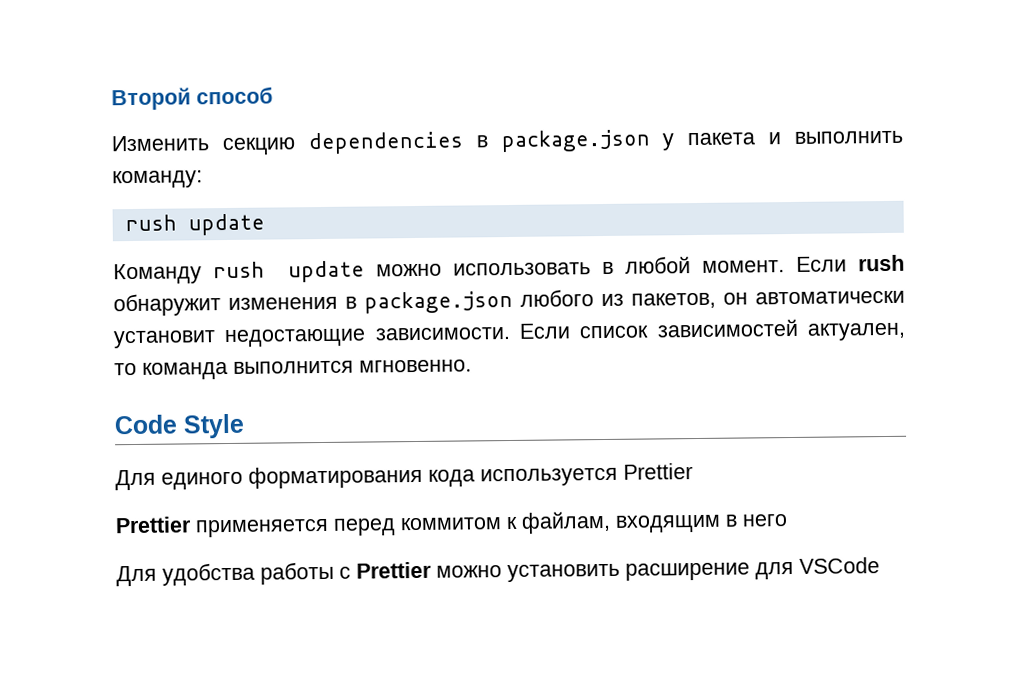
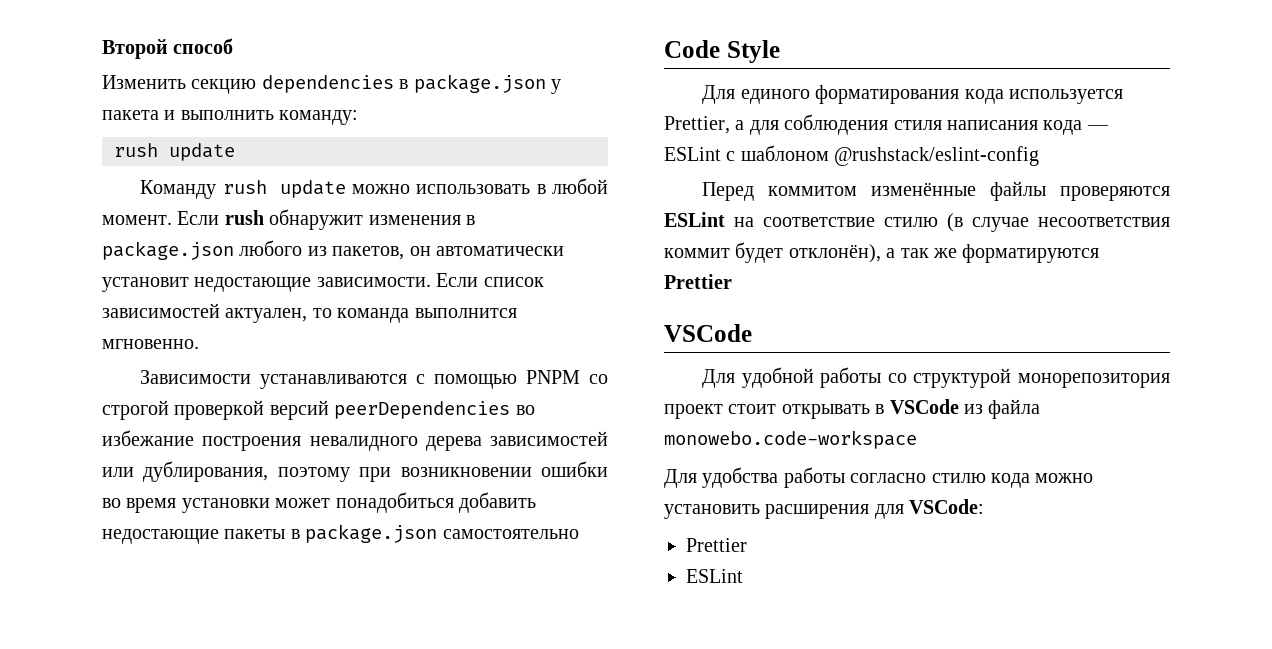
+ Зависимости устанавливаются с помощью PNPM со строгой проверкой версий peerDependencies во избежание построения невалидного дерева зависимостей или дублирования, поэтому при возникновении ошибки во время установки может понадобиться добавить недостающие пакеты в package.json самостоятельно
- Для единого форматирования кода используется Prettier
- Prettier применяется перед коммитом к файлам, входящим в него
- Для удобства работы с Prettier можно установить расширение для VSCode
+ Для единого форматирования кода используется Prettier, а для соблюдения стиля написания кода — ESLint с шаблоном @rushstack/eslint-config
+ Перед коммитом изменённые файлы проверяются ESLint на соответствие стилю (в случае несоответствия коммит будет отклонён), а так же форматируются Prettier
+ VSCode
+ Для удобной работы со структурой монорепозитория проект стоит открывать в VSCode из файла monowebo.code-workspace
+ Для удобства работы согласно стилю кода можно установить расширения для VSCode:
+ Prettier
+ ESLint

